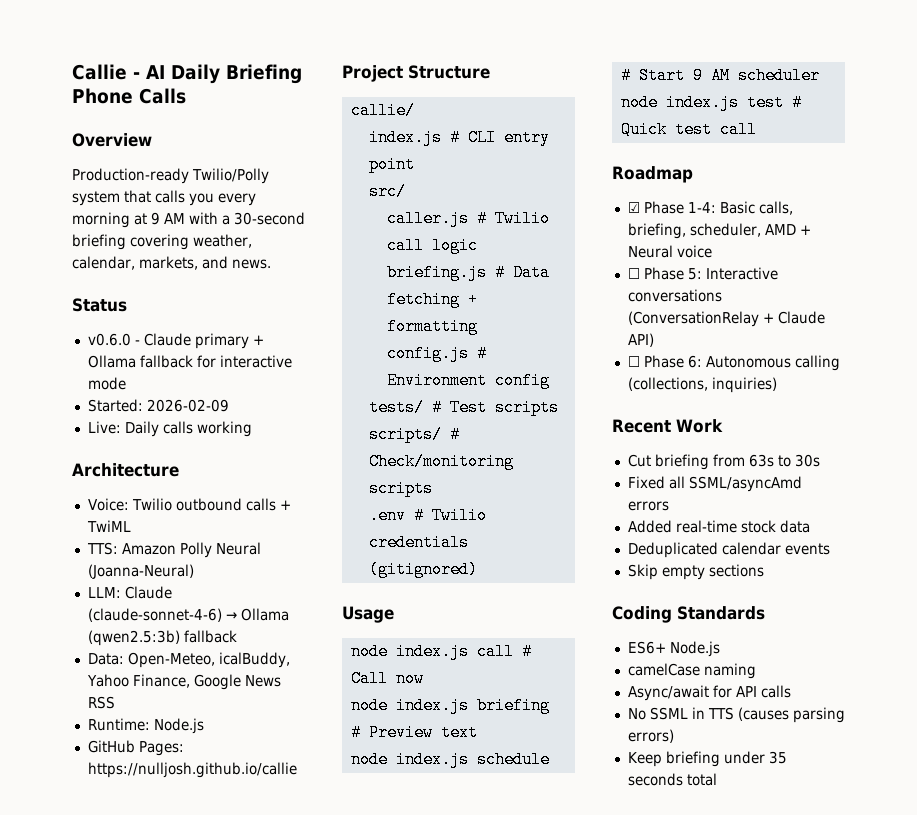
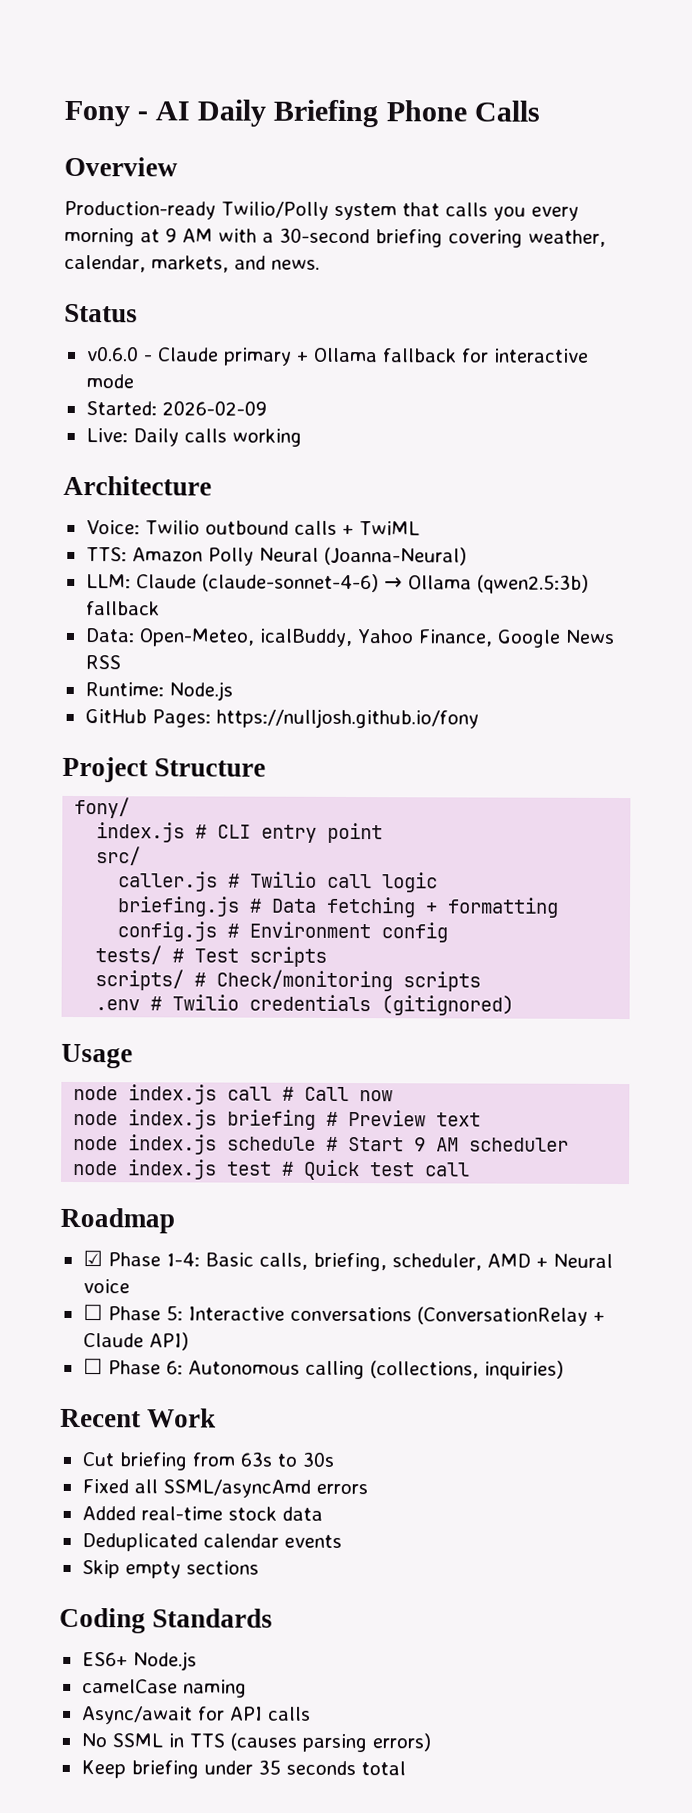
- Callie - AI Daily Briefing Phone Calls
+ Fony - AI Daily Briefing Phone Calls
- GitHub Pages: https://nulljosh.github.io/callie
+ GitHub Pages: https://nulljosh.github.io/fony
- callie/
+ fony/

